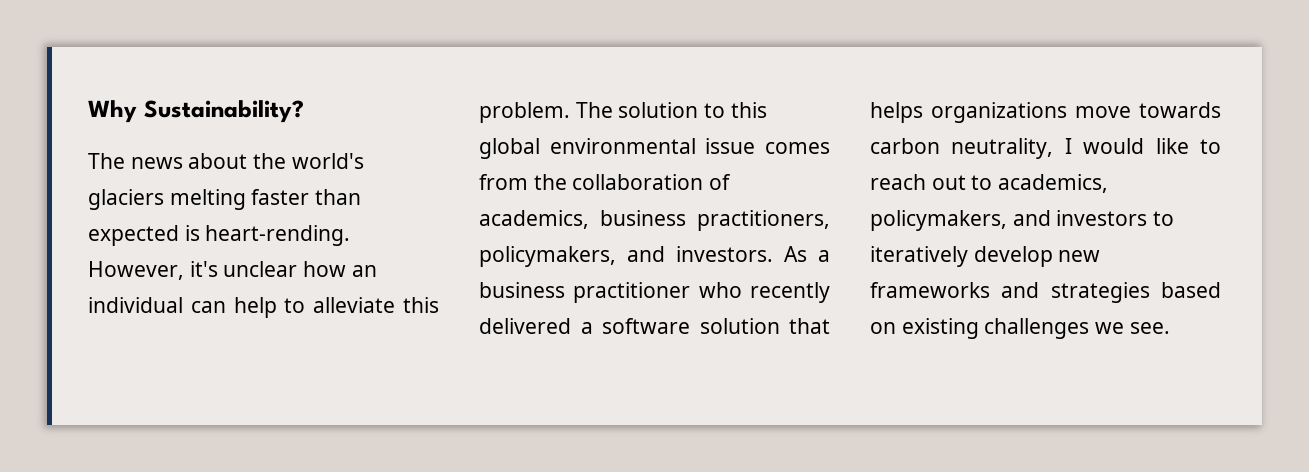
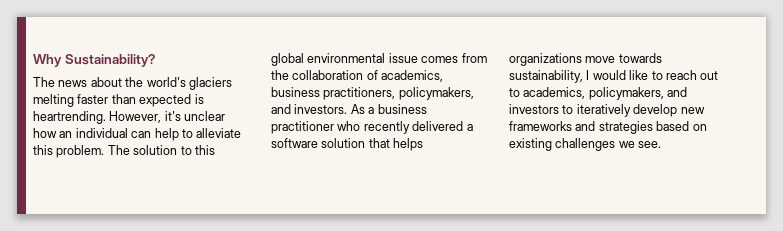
- The news about the world's glaciers melting faster than expected is heart-rending.
+ The news about the world's glaciers melting faster than expected is heartrending.
- As a business practitioner who recently delivered a software solution that helps organizations move towards carbon neutrality, I would like to reach out to academics, policymakers, and investors to iteratively develop new frameworks and strategies based on existing challenges we see.
+ As a business practitioner who recently delivered a software solution that helps organizations move towards sustainability, I would like to reach out to academics, policymakers, and investors to iteratively develop new frameworks and strategies based on existing challenges we see.

